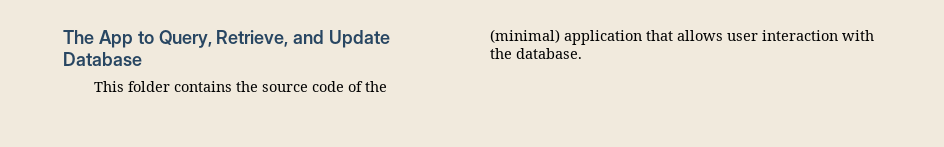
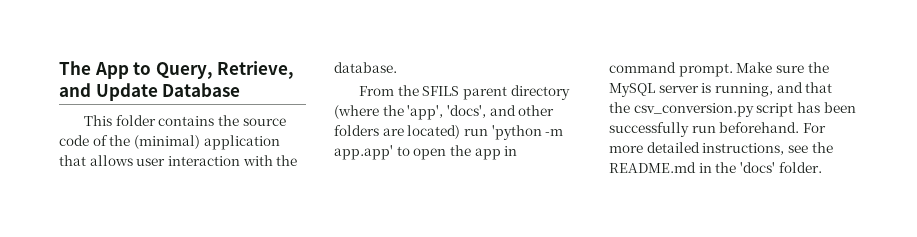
+ From the SFILS parent directory (where the 'app', 'docs', and other folders are located) run 'python -m app.app' to open the app in command prompt. Make sure the MySQL server is running, and that the csv_conversion.py script has been successfully run beforehand. For more detailed instructions, see the README.md in the 'docs' folder.

